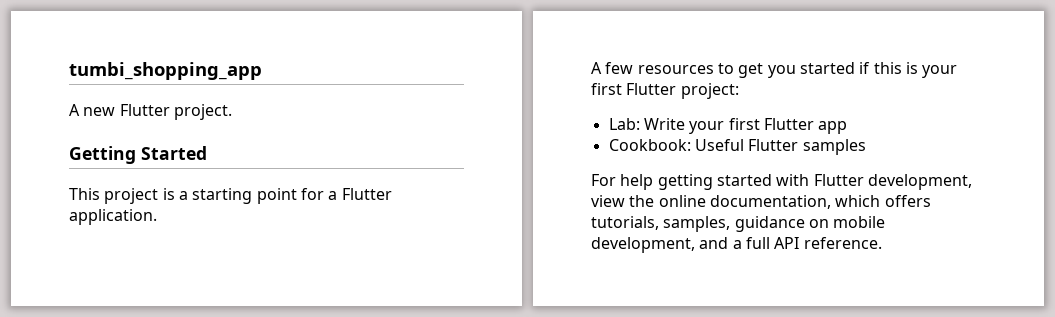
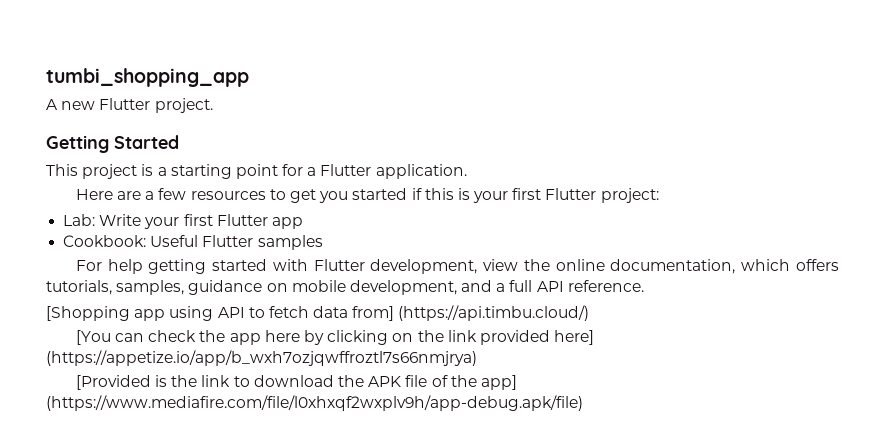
- A few resources to get you started if this is your first Flutter project:
+ Here are a few resources to get you started if this is your first Flutter project:
+ [Shopping app using API to fetch data from] (https://api.timbu.cloud/)
+ [You can check the app here by clicking on the link provided here] (https://appetize.io/app/b_wxh7ozjqwffroztl7s66nmjrya)
+ [Provided is the link to download the APK file of the app] (https://www.mediafire.com/file/l0xhxqf2wxplv9h/app-debug.apk/file)

